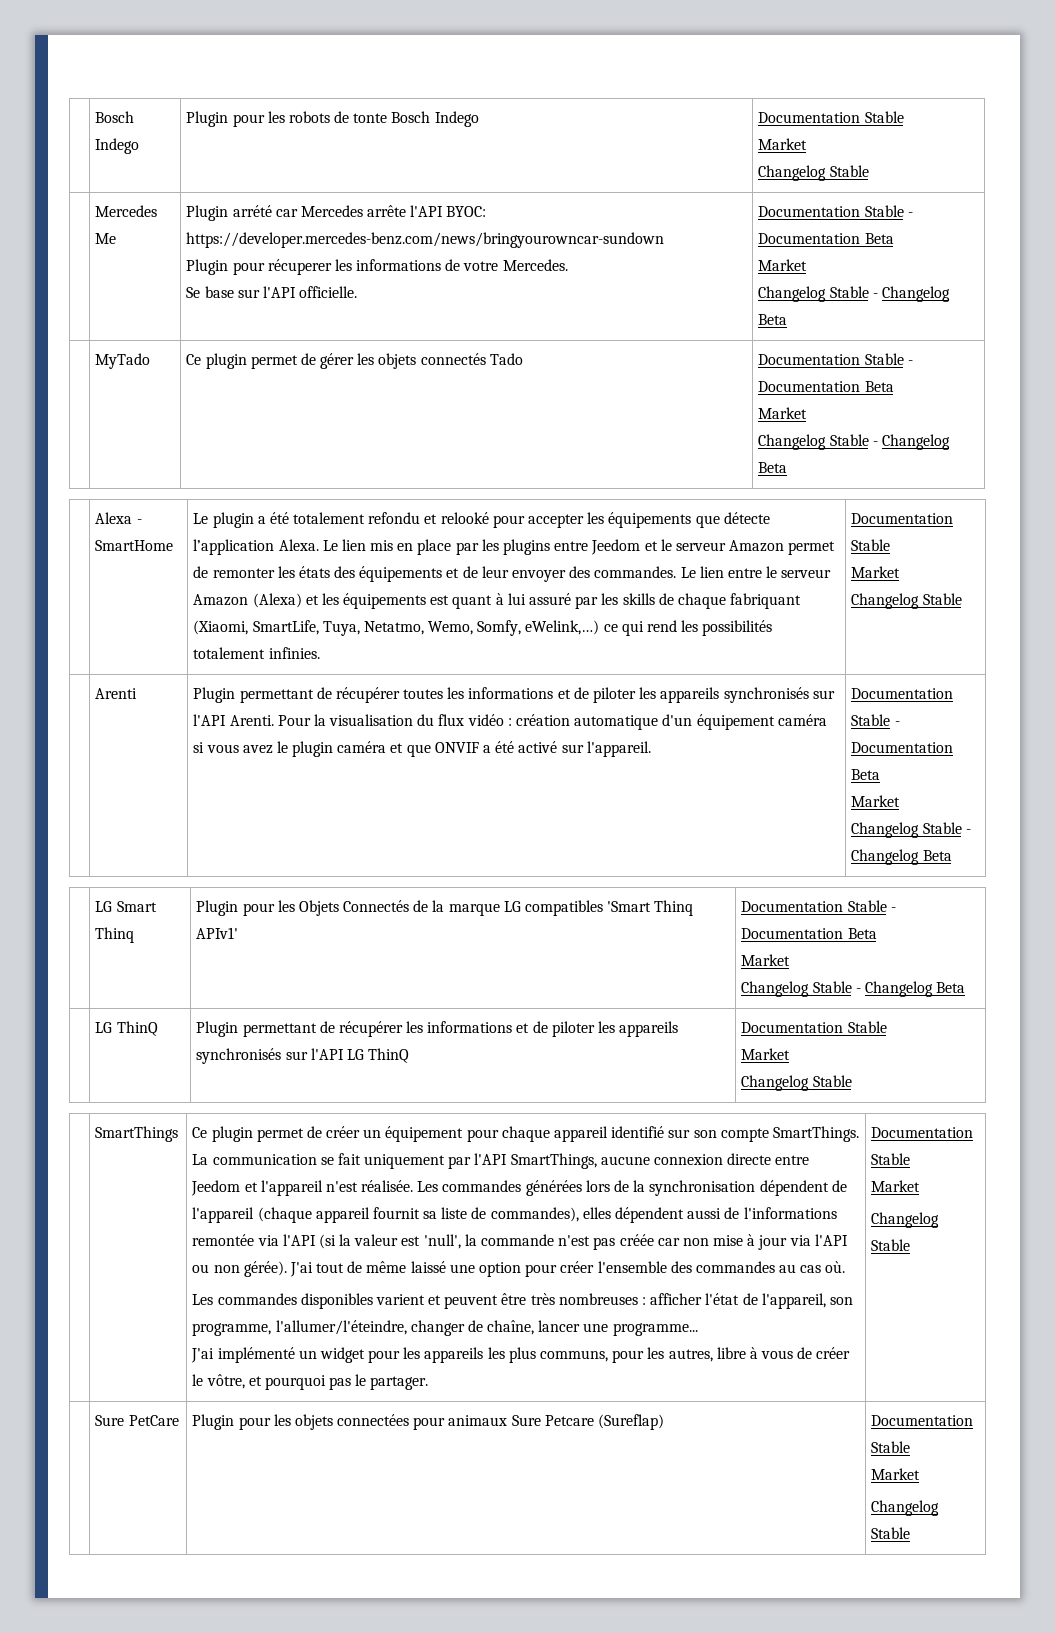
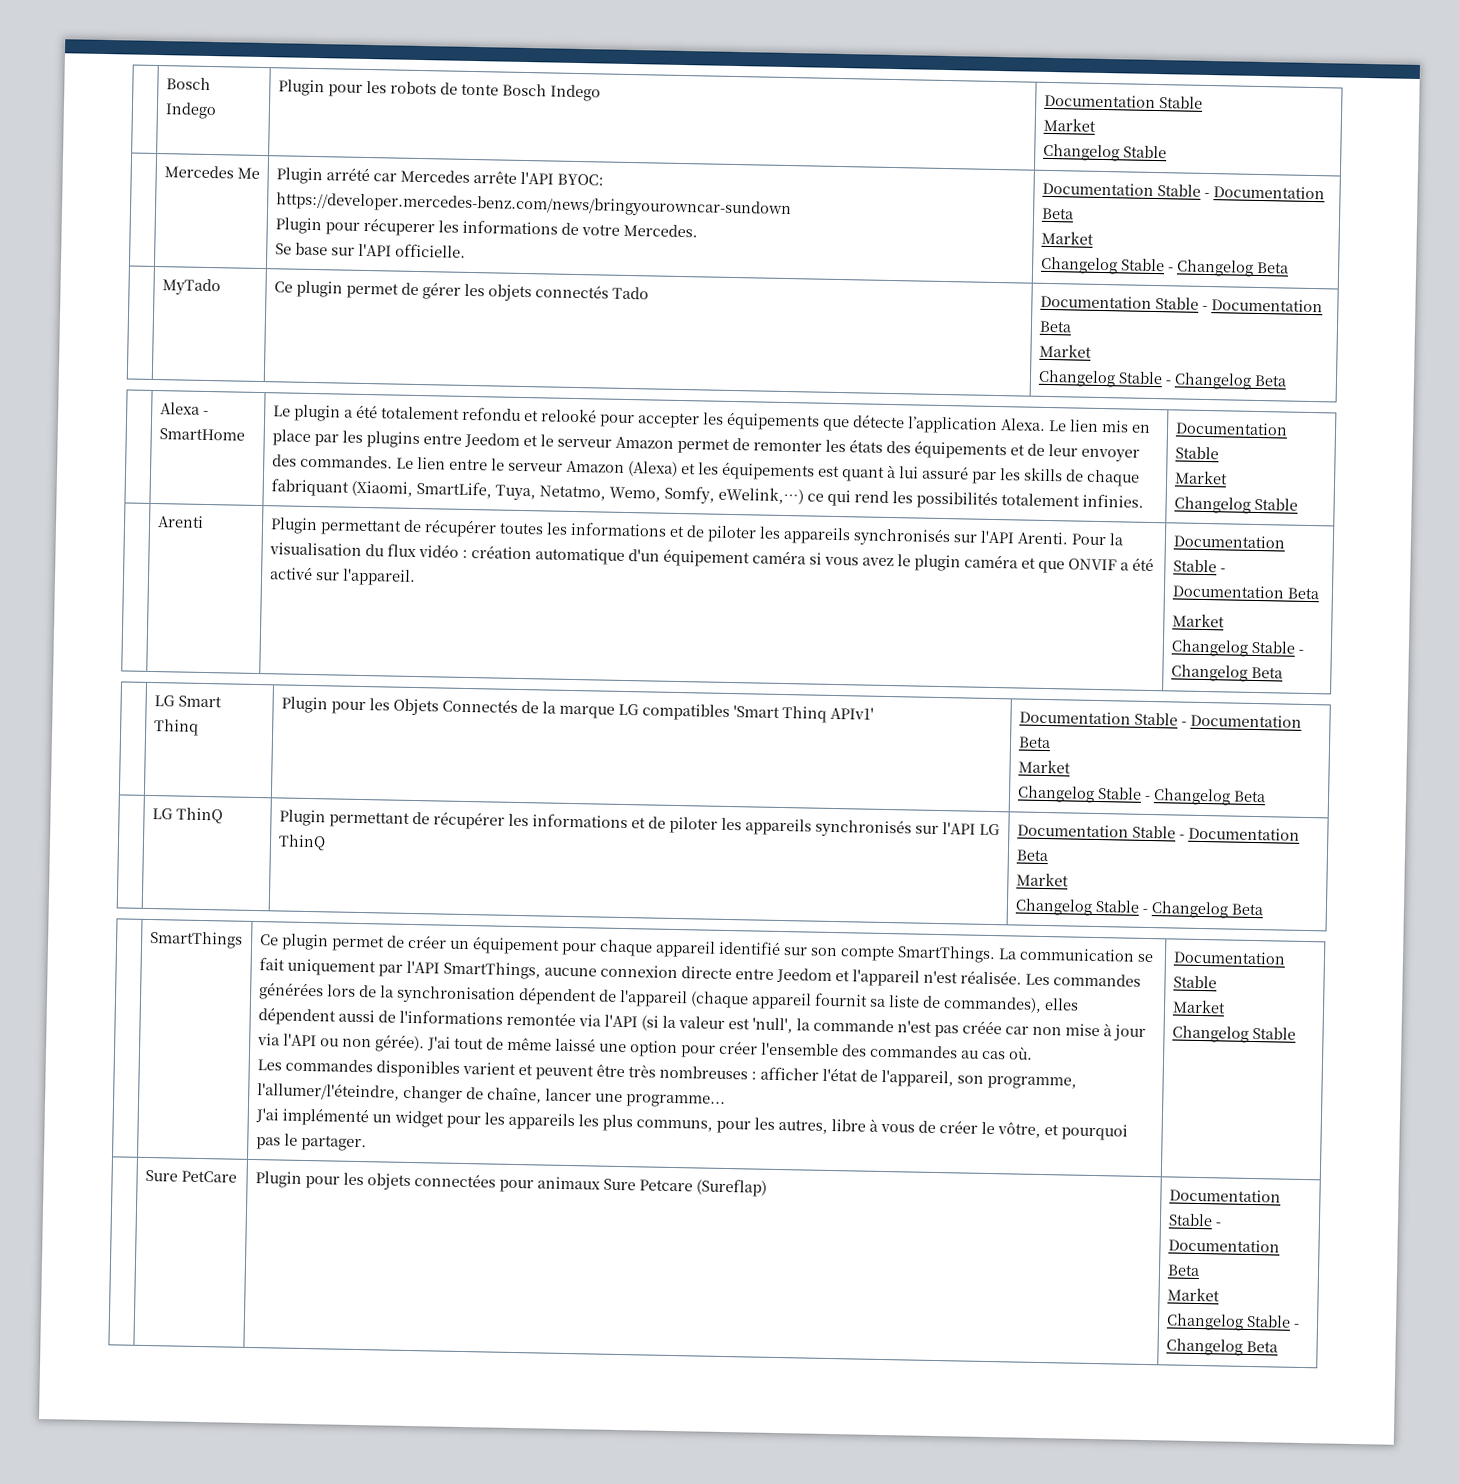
- | LG ThinQ | Plugin permettant de récupérer les informations et de piloter les appareils synchronisés sur l'API LG ThinQ | Documentation Stable
+ | LG ThinQ | Plugin permettant de récupérer les informations et de piloter les appareils synchronisés sur l'API LG ThinQ | Documentation Stable - Documentation Beta
  Market
- Changelog Stable
+ Changelog Stable - Changelog Beta
- | Sure PetCare | Plugin pour les objets connectées pour animaux Sure Petcare (Sureflap) | Documentation Stable
+ | Sure PetCare | Plugin pour les objets connectées pour animaux Sure Petcare (Sureflap) | Documentation Stable - Documentation Beta
  Market
- Changelog Stable
+ Changelog Stable - Changelog Beta

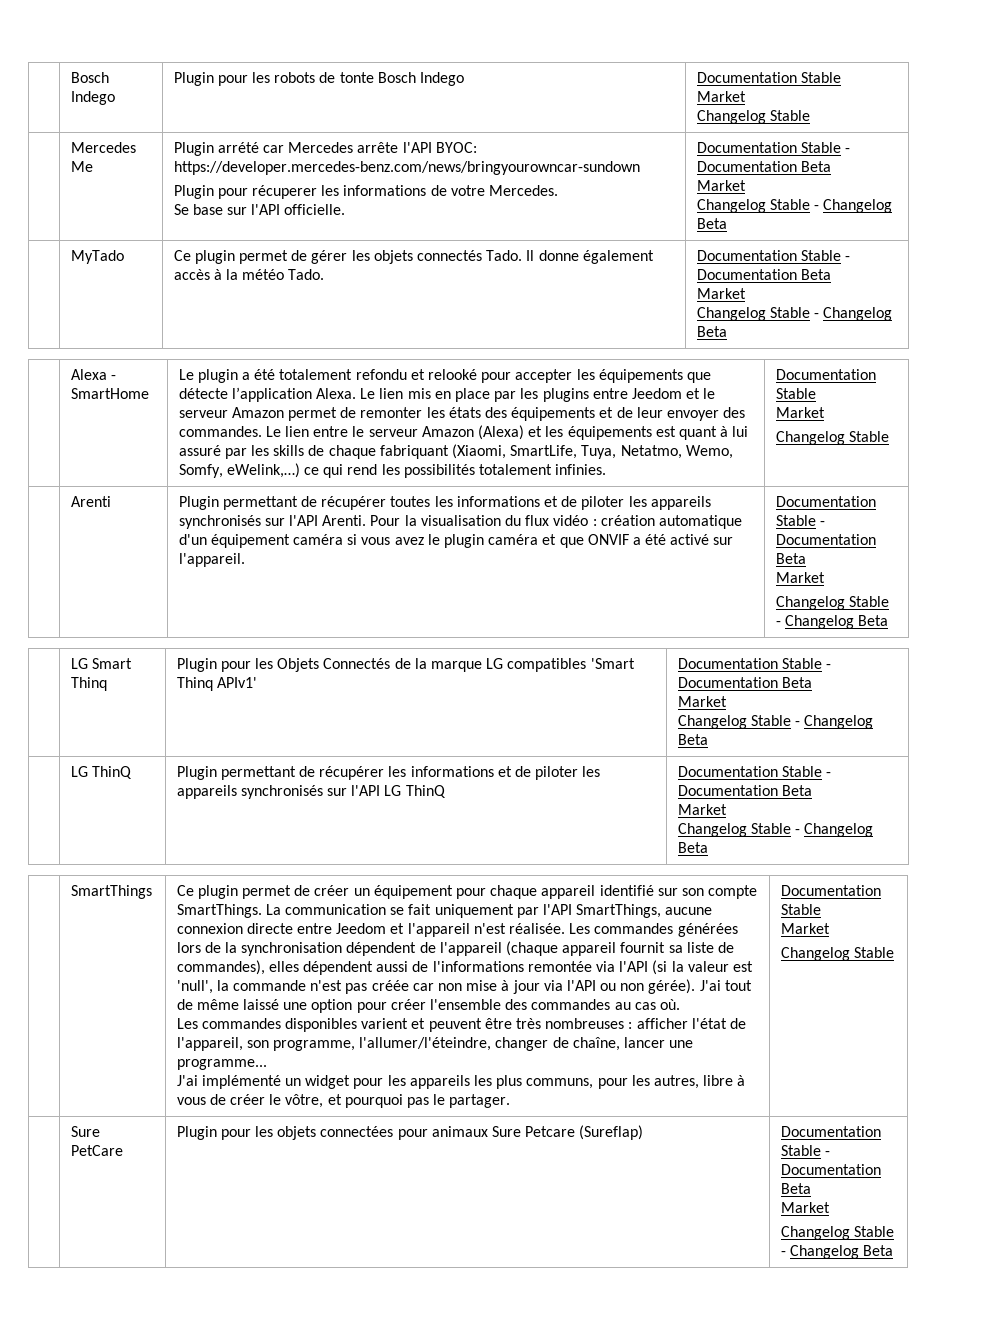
- | MyTado | Ce plugin permet de gérer les objets connectés Tado | Documentation Stable - Documentation Beta
+ | MyTado | Ce plugin permet de gérer les objets connectés Tado. Il donne également accès à la météo Tado. | Documentation Stable - Documentation Beta

